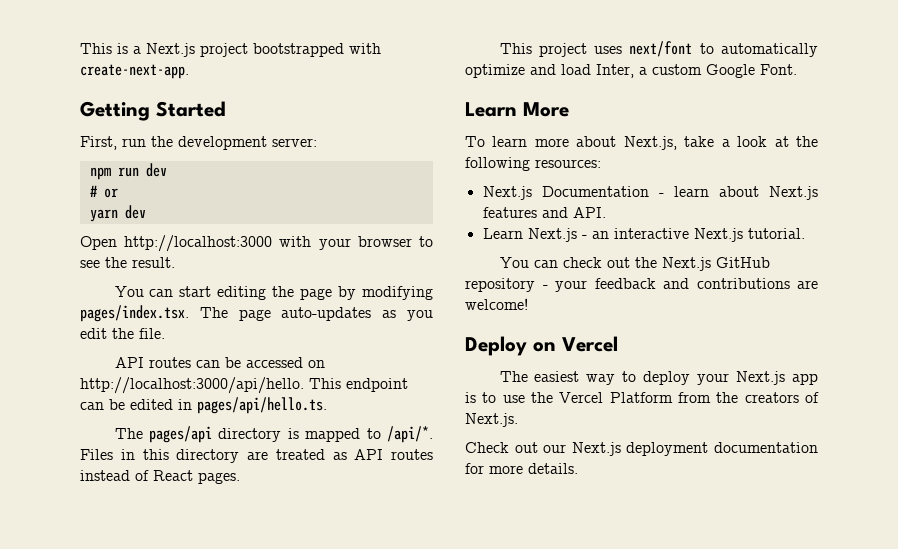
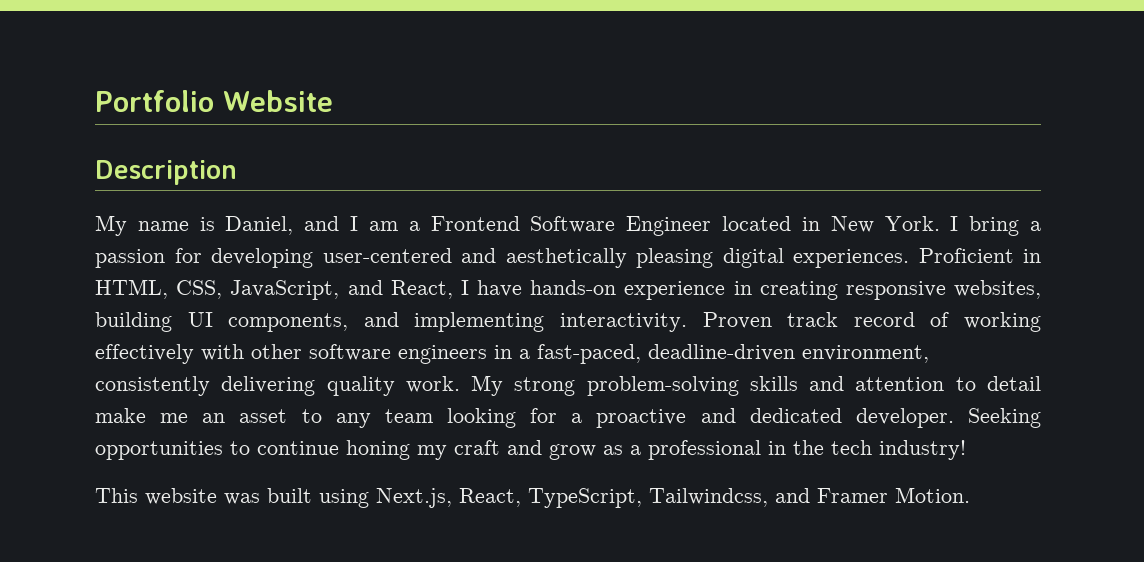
- This is a Next.js project bootstrapped with create-next-app.
- Getting Started
- First, run the development server:
- npm run dev
- # or
- yarn dev
- Open http://localhost:3000 with your browser to see the result.
- You can start editing the page by modifying pages/index.tsx. The page auto-updates as you edit the file.
- API routes can be accessed on http://localhost:3000/api/hello. This endpoint can be edited in pages/api/hello.ts.
- The pages/api directory is mapped to /api/*. Files in this directory are treated as API routes instead of React pages.
- This project uses next/font to automatically optimize and load Inter, a custom Google Font.
- Learn More
- To learn more about Next.js, take a look at the following resources:
- Next.js Documentation - learn about Next.js features and API.
- Learn Next.js - an interactive Next.js tutorial.
- You can check out the Next.js GitHub repository - your feedback and contributions are welcome!
- Deploy on Vercel
- The easiest way to deploy your Next.js app is to use the Vercel Platform from the creators of Next.js.
- Check out our Next.js deployment documentation for more details.
+ Portfolio Website
+ Description
+ My name is Daniel, and I am a Frontend Software Engineer located in New York. I bring a passion for developing user-centered and aesthetically pleasing digital experiences. Proficient in HTML, CSS, JavaScript, and React, I have hands-on experience in creating responsive websites, building UI components, and implementing interactivity. Proven track record of working effectively with other software engineers in a fast-paced, deadline-driven environment, consistently delivering quality work. My strong problem-solving skills and attention to detail make me an asset to any team looking for a proactive and dedicated developer. Seeking opportunities to continue honing my craft and grow as a professional in the tech industry!
+ This website was built using Next.js, React, TypeScript, Tailwindcss, and Framer Motion.

